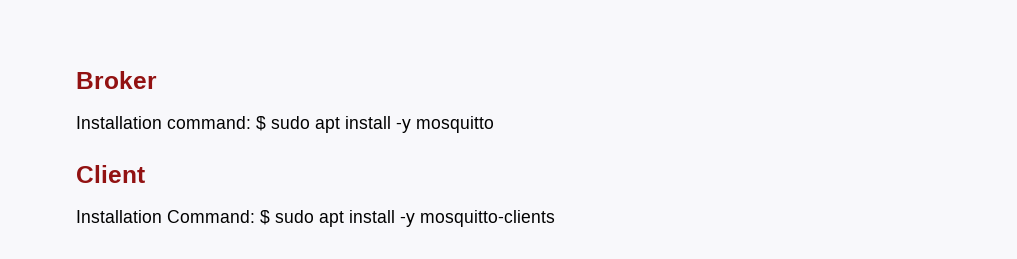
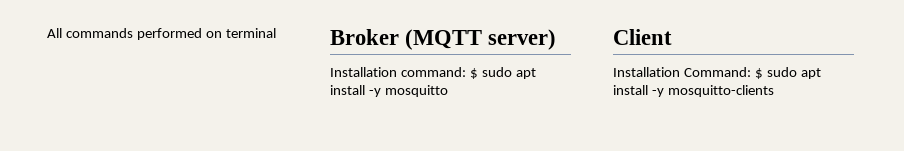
+ All commands performed on terminal
- Broker
+ Broker (MQTT server)

